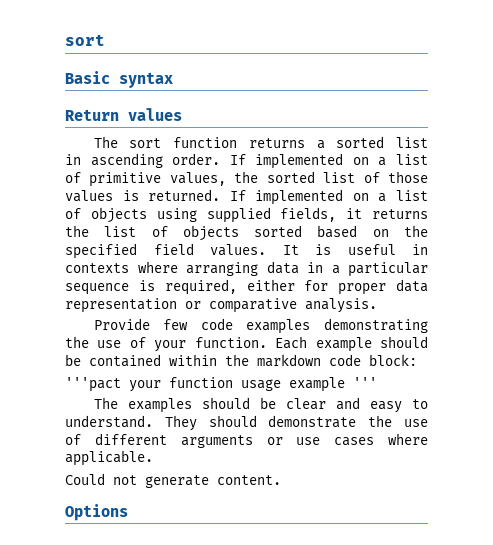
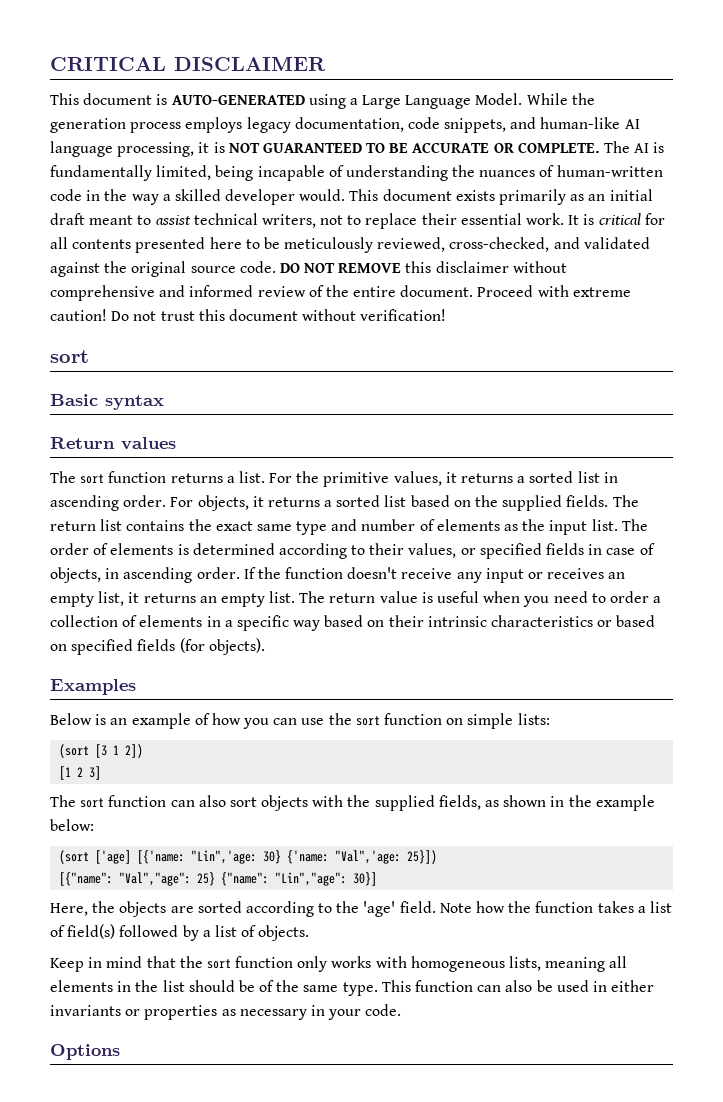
+ CRITICAL DISCLAIMER
+ This document is AUTO-GENERATED using a Large Language Model. While the generation process employs legacy documentation, code snippets, and human-like AI language processing, it is NOT GUARANTEED TO BE ACCURATE OR COMPLETE. The AI is fundamentally limited, being incapable of understanding the nuances of human-written code in the way a skilled developer would. This document exists primarily as an initial draft meant to assist technical writers, not to replace their essential work. It is critical for all contents presented here to be meticulously reviewed, cross-checked, and validated against the original source code. DO NOT REMOVE this disclaimer without comprehensive and informed review of the entire document. Proceed with extreme caution! Do not trust this document without verification!
- The sort function returns a sorted list in ascending order.
+ The sort function returns a list. For the primitive values, it returns a sorted list in ascending order.
- If implemented on a list of primitive values, the sorted list of those values is returned. If implemented on a list of objects using supplied fields, it returns the list of objects sorted based on the specified field values. It is useful in contexts where arranging data in a particular sequence is required, either for proper data representation or comparative analysis.
- Provide few code examples demonstrating the use of your function. Each example should be contained within the markdown code block:
- '''pact your function usage example '''
- The examples should be clear and easy to understand. They should demonstrate the use of different arguments or use cases where applicable.
- Could not generate content.
+ For objects, it returns a sorted list based on the supplied fields. The return list contains the exact same type and number of elements as the input list. The order of elements is determined according to their values, or specified fields in case of objects, in ascending order. If the function doesn't receive any input or receives an empty list, it returns an empty list. The return value is useful when you need to order a collection of elements in a specific way based on their intrinsic characteristics or based on specified fields (for objects).
+ Examples
+ Below is an example of how you can use the sort function on simple lists:
+ (sort [3 1 2])
+ [1 2 3]
+ The sort function can also sort objects with the supplied fields, as shown in the example below:
+ (sort ['age] [{'name: "Lin",'age: 30} {'name: "Val",'age: 25}])
+ [{"name": "Val","age": 25} {"name": "Lin","age": 30}]
+ Here, the objects are sorted according to the 'age' field. Note how the function takes a list of field(s) followed by a list of objects.
+ Keep in mind that the sort function only works with homogeneous lists, meaning all elements in the list should be of the same type. This function can also be used in either invariants or properties as necessary in your code.

